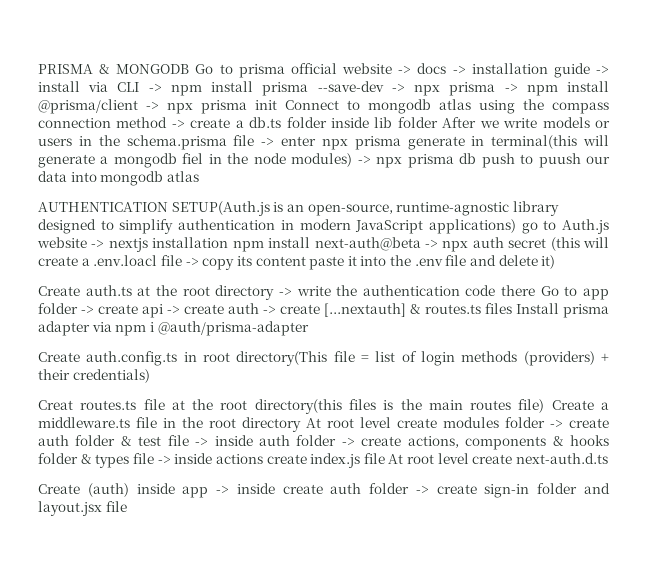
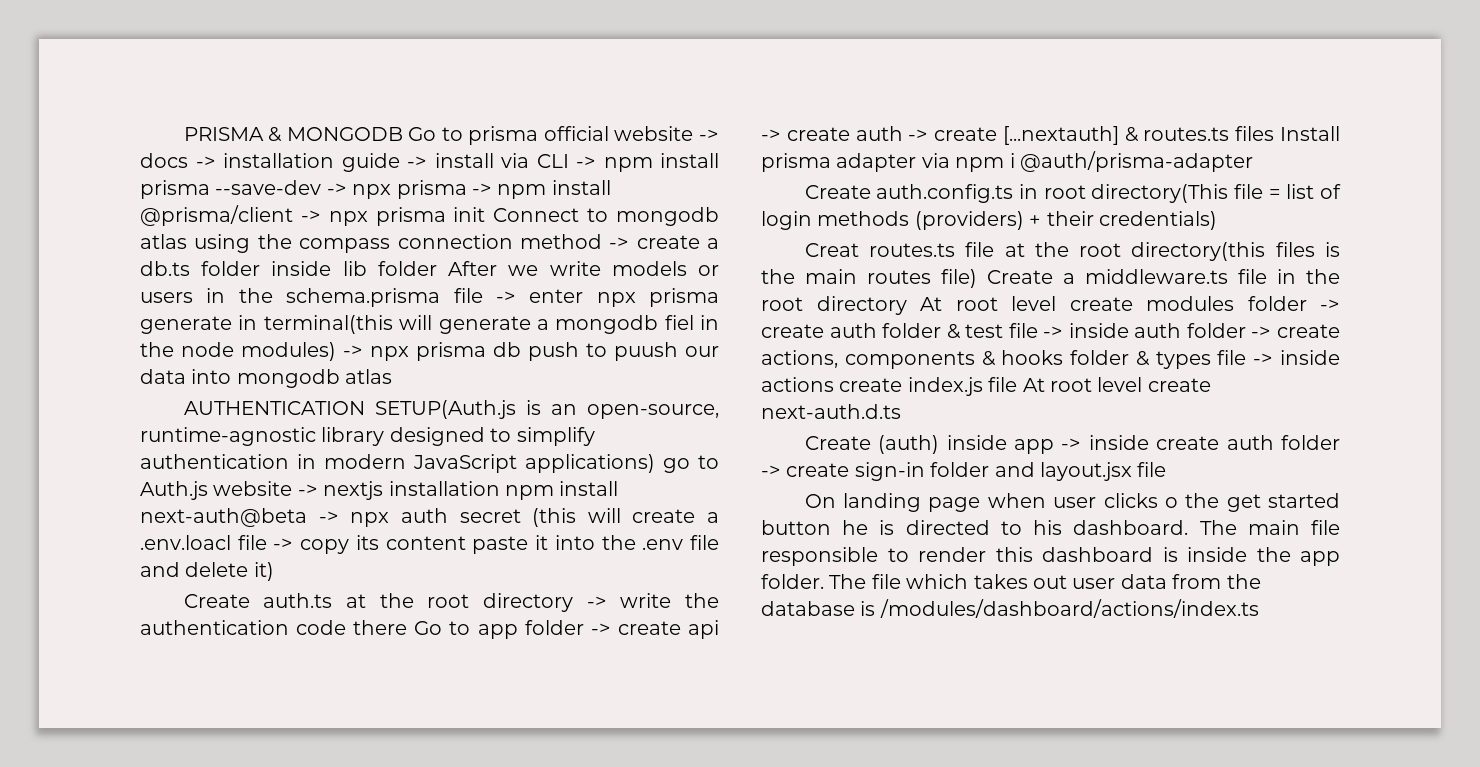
+ On landing page when user clicks o the get started button he is directed to his dashboard. The main file responsible to render this dashboard is inside the app folder. The file which takes out user data from the database is /modules/dashboard/actions/index.ts

